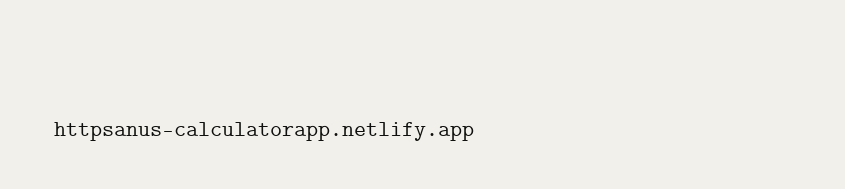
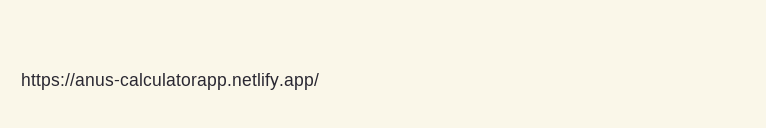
- httpsanus-calculatorapp.netlify.app
+ https://anus-calculatorapp.netlify.app/

